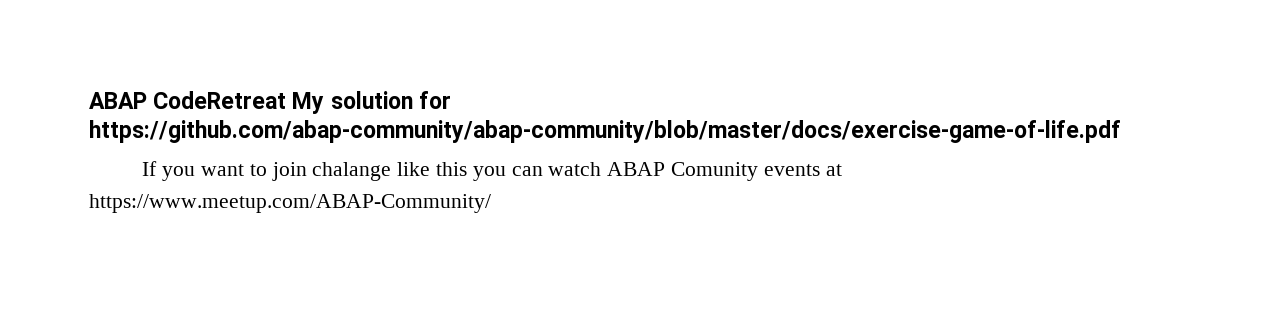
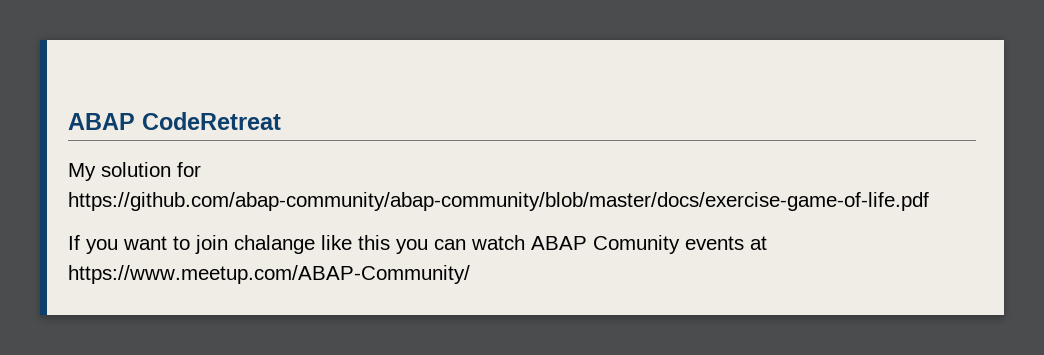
- ABAP CodeRetreat My solution for https://github.com/abap-community/abap-community/blob/master/docs/exercise-game-of-life.pdf
+ ABAP CodeRetreat
+ My solution for https://github.com/abap-community/abap-community/blob/master/docs/exercise-game-of-life.pdf

